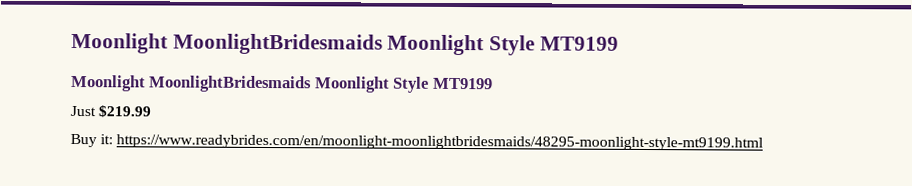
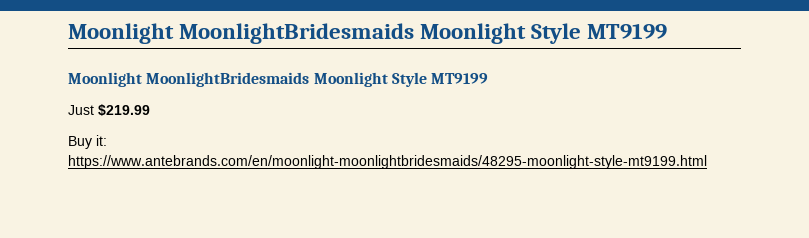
- Buy it: https://www.readybrides.com/en/moonlight-moonlightbridesmaids/48295-moonlight-style-mt9199.html
+ Buy it: https://www.antebrands.com/en/moonlight-moonlightbridesmaids/48295-moonlight-style-mt9199.html

